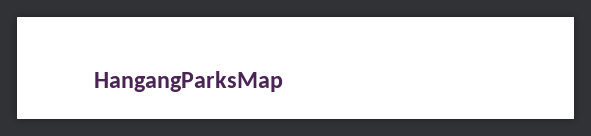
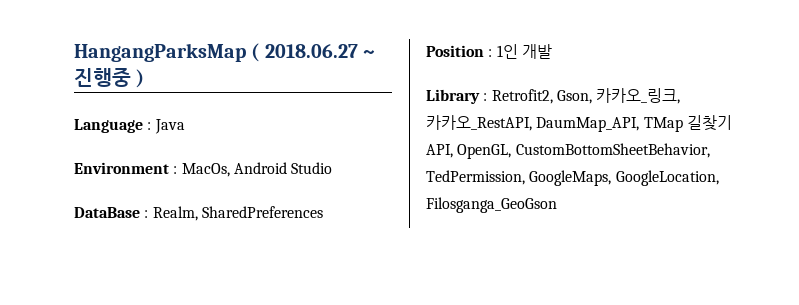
- HangangParksMap
+ HangangParksMap ( 2018.06.27 ~ 진행중 )
+ Language : Java
+ Environment : MacOs, Android Studio
+ DataBase : Realm, SharedPreferences
+ Position : 1인 개발
+ Library : Retrofit2, Gson, 카카오_링크, 카카오_RestAPI, DaumMap_API, TMap 길찾기 API, OpenGL, CustomBottomSheetBehavior, TedPermission, GoogleMaps, GoogleLocation, Filosganga_GeoGson

